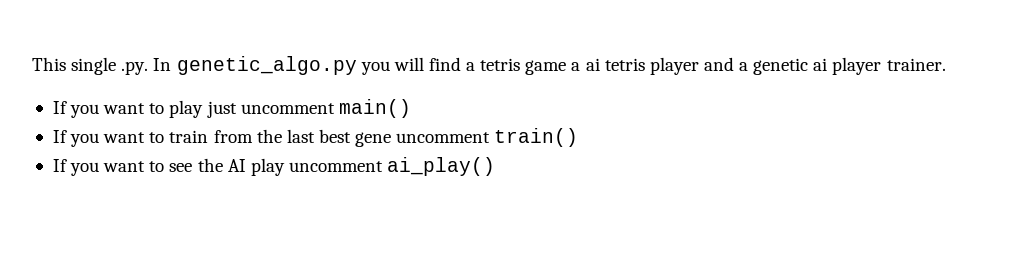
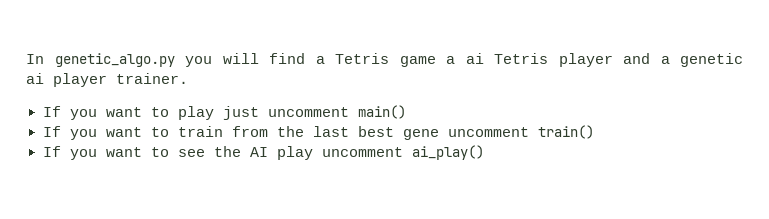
- This single .py. In genetic_algo.py you will find a tetris game a ai tetris player and a genetic ai player trainer.
+ In genetic_algo.py you will find a Tetris game a ai Tetris player and a genetic ai player trainer.

